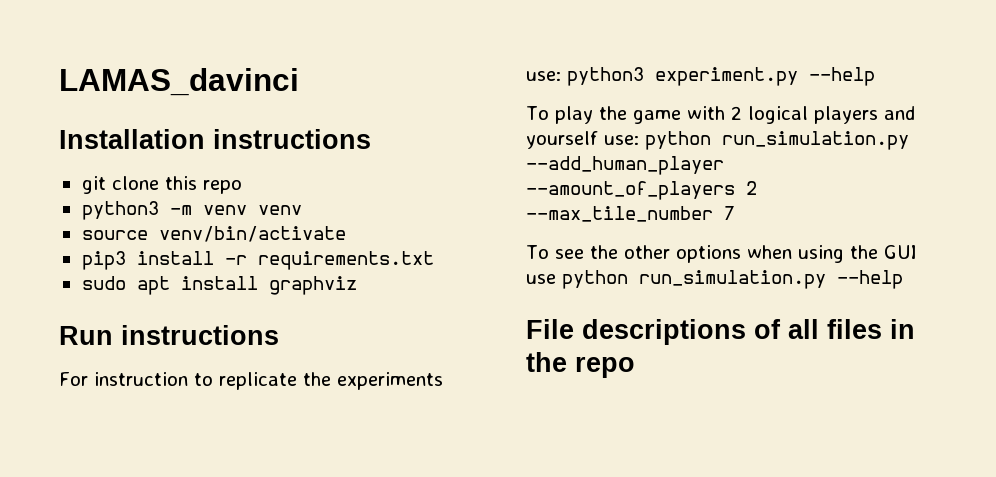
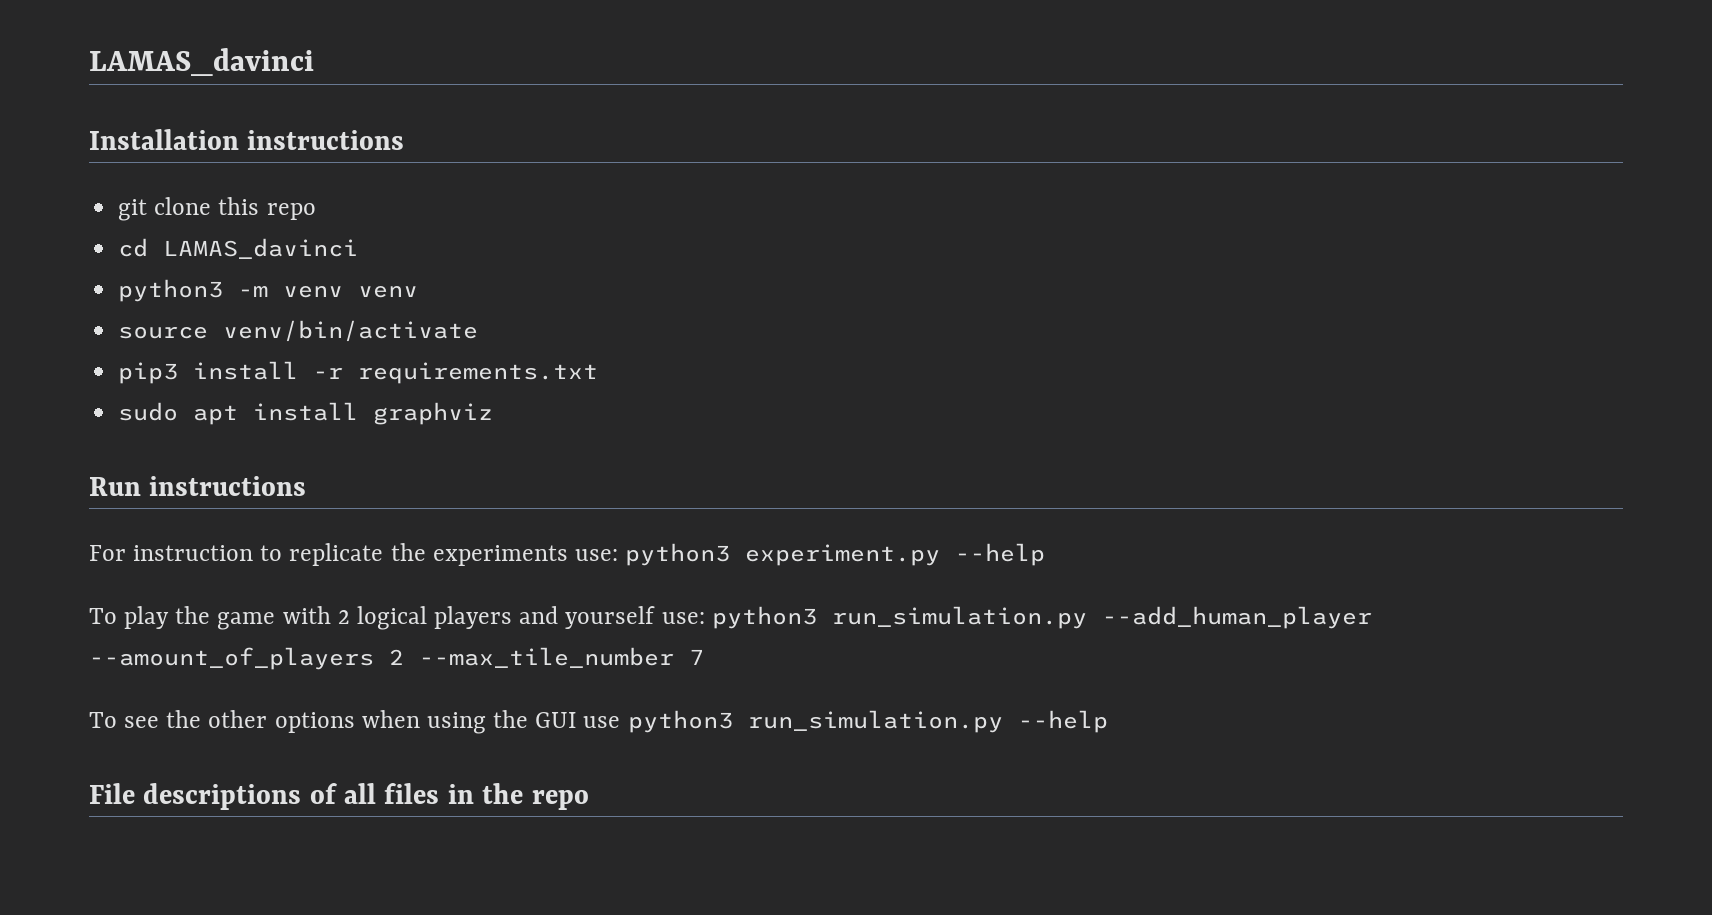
+ cd LAMAS_davinci
- To play the game with 2 logical players and yourself use: python run_simulation.py --add_human_player --amount_of_players 2 --max_tile_number 7
+ To play the game with 2 logical players and yourself use: python3 run_simulation.py --add_human_player --amount_of_players 2 --max_tile_number 7
- To see the other options when using the GUI use python run_simulation.py --help
+ To see the other options when using the GUI use python3 run_simulation.py --help

